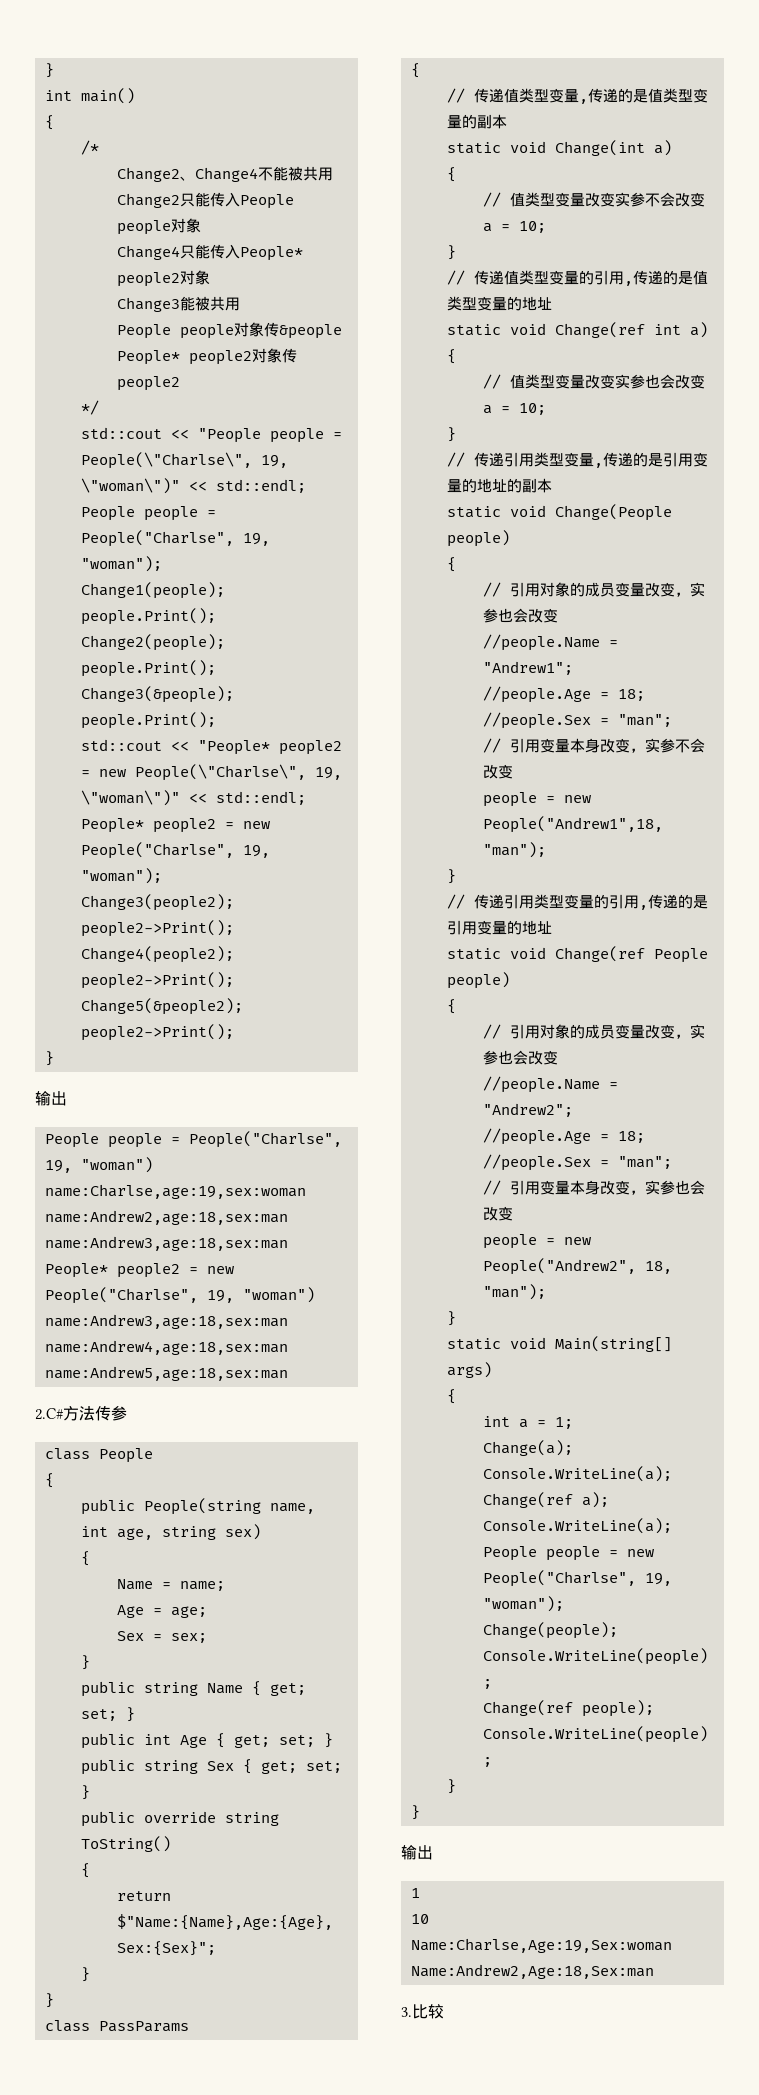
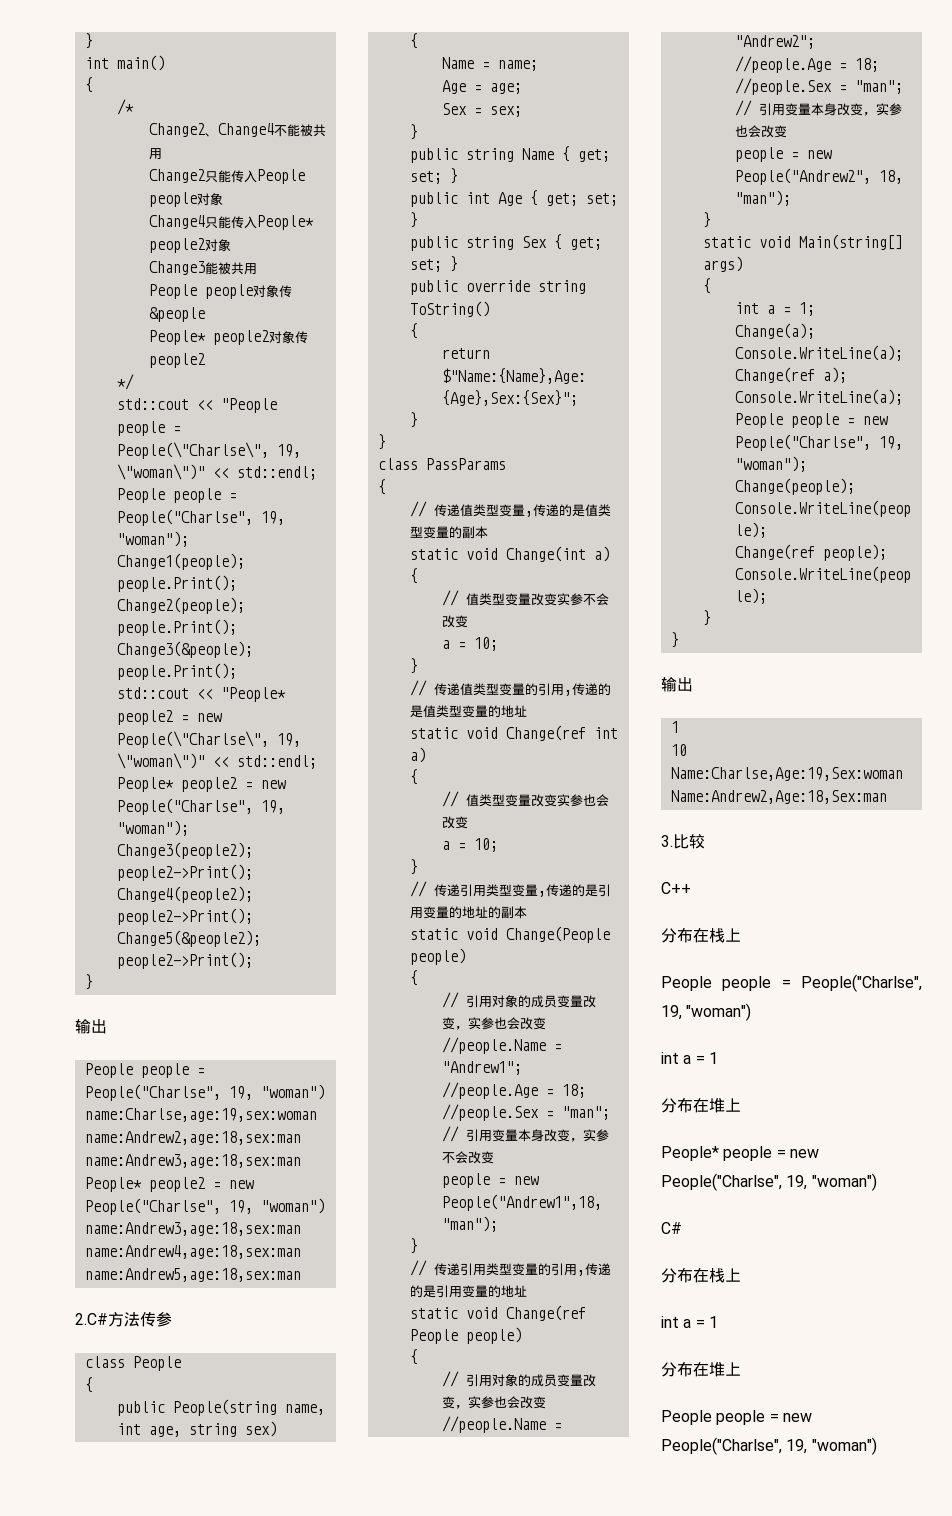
+ C++
+ 分布在栈上
+ People people = People("Charlse", 19, "woman")
+ int a = 1
+ 分布在堆上
+ People* people = new People("Charlse", 19, "woman")
+ C#
+ 分布在栈上
+ int a = 1
+ 分布在堆上
+ People people = new People("Charlse", 19, "woman")

